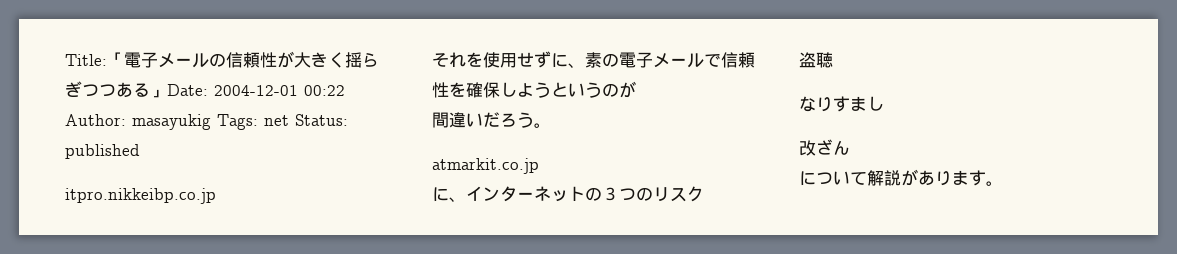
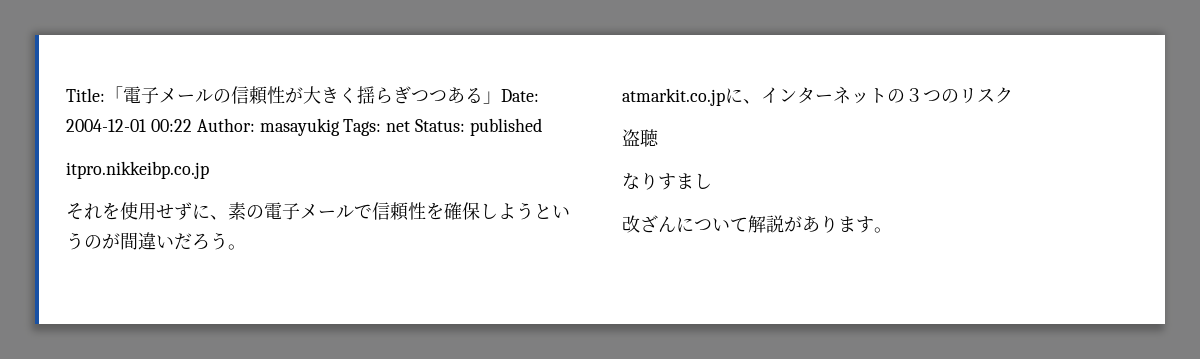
- それを使用せずに、素の電子メールで信頼性を確保しようというのが
- 間違いだろう。
+ それを使用せずに、素の電子メールで信頼性を確保しようというのが間違いだろう。
- atmarkit.co.jp
- に、インターネットの３つのリスク
+ atmarkit.co.jpに、インターネットの３つのリスク
- 改ざん
- について解説があります。
+ 改ざんについて解説があります。

